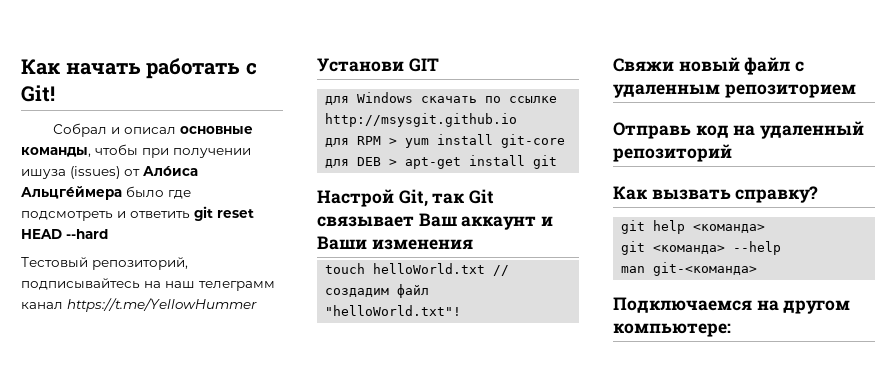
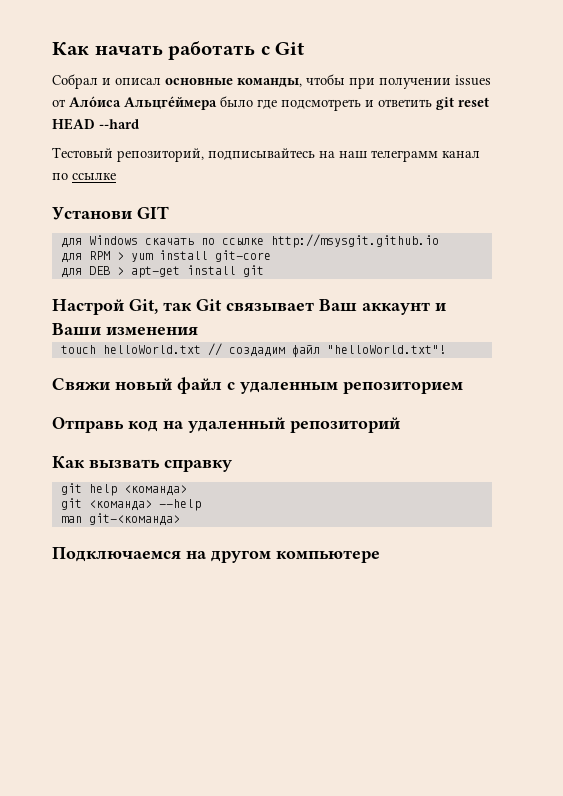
- Как начать работать с Git!
+ Как начать работать с Git
- Собрал и описал основные команды, чтобы при получении ишуза (issues) от Алóиса Альцгéймера было где подсмотреть и ответить git reset HEAD --hard
+ Собрал и описал основные команды, чтобы при получении issues от Алóиса Альцгéймера было где подсмотреть и ответить git reset HEAD --hard
- Тестовый репозиторий, подписывайтесь на наш телеграмм канал https://t.me/YellowHummer
+ Тестовый репозиторий, подписывайтесь на наш телеграмм канал по ссылке
- Как вызвать справку?
+ Как вызвать справку
- Подключаемся на другом компьютере:
+ Подключаемся на другом компьютере

